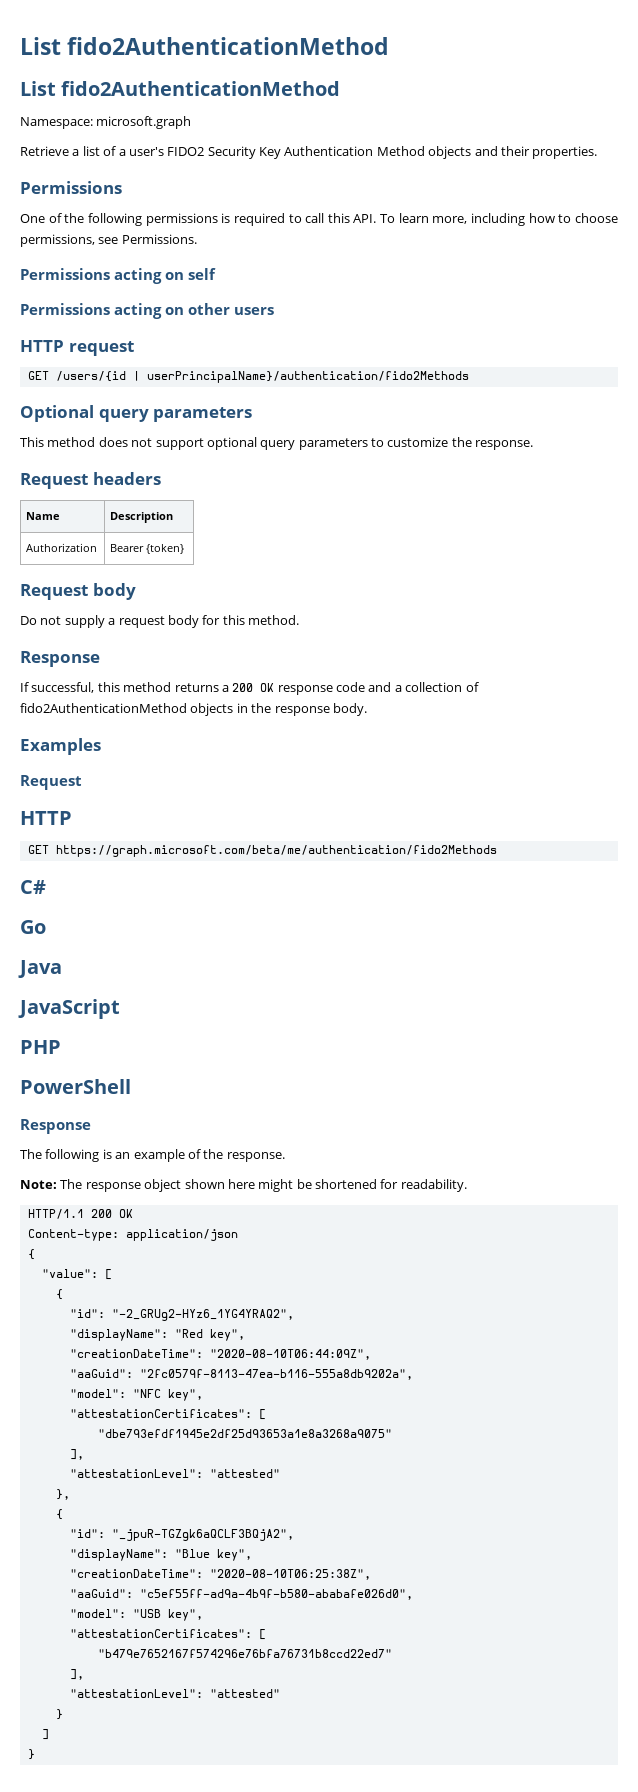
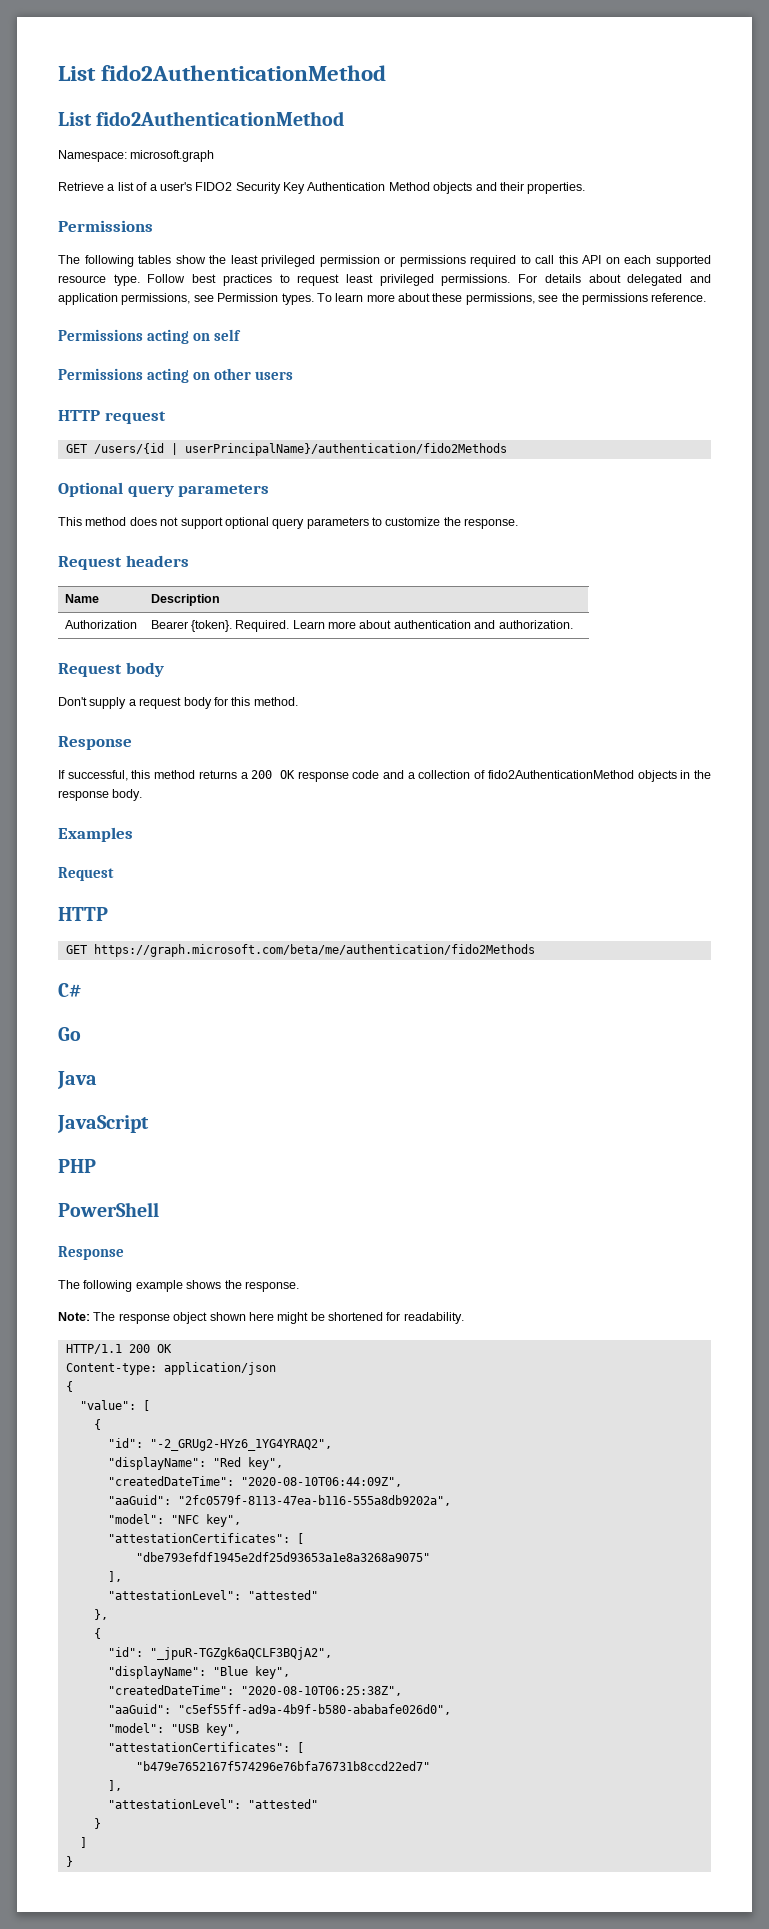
- One of the following permissions is required to call this API. To learn more, including how to choose permissions, see Permissions.
+ The following tables show the least privileged permission or permissions required to call this API on each supported resource type. Follow best practices to request least privileged permissions. For details about delegated and application permissions, see Permission types. To learn more about these permissions, see the permissions reference.
- Authorization | Bearer {token}
+ Authorization | Bearer {token}. Required. Learn more about authentication and authorization.
- Do not supply a request body for this method.
+ Don't supply a request body for this method.
- The following is an example of the response.
+ The following example shows the response.
- "creationDateTime": "2020-08-10T06:44:09Z",
+ "createdDateTime": "2020-08-10T06:44:09Z",
- "creationDateTime": "2020-08-10T06:25:38Z",
+ "createdDateTime": "2020-08-10T06:25:38Z",

